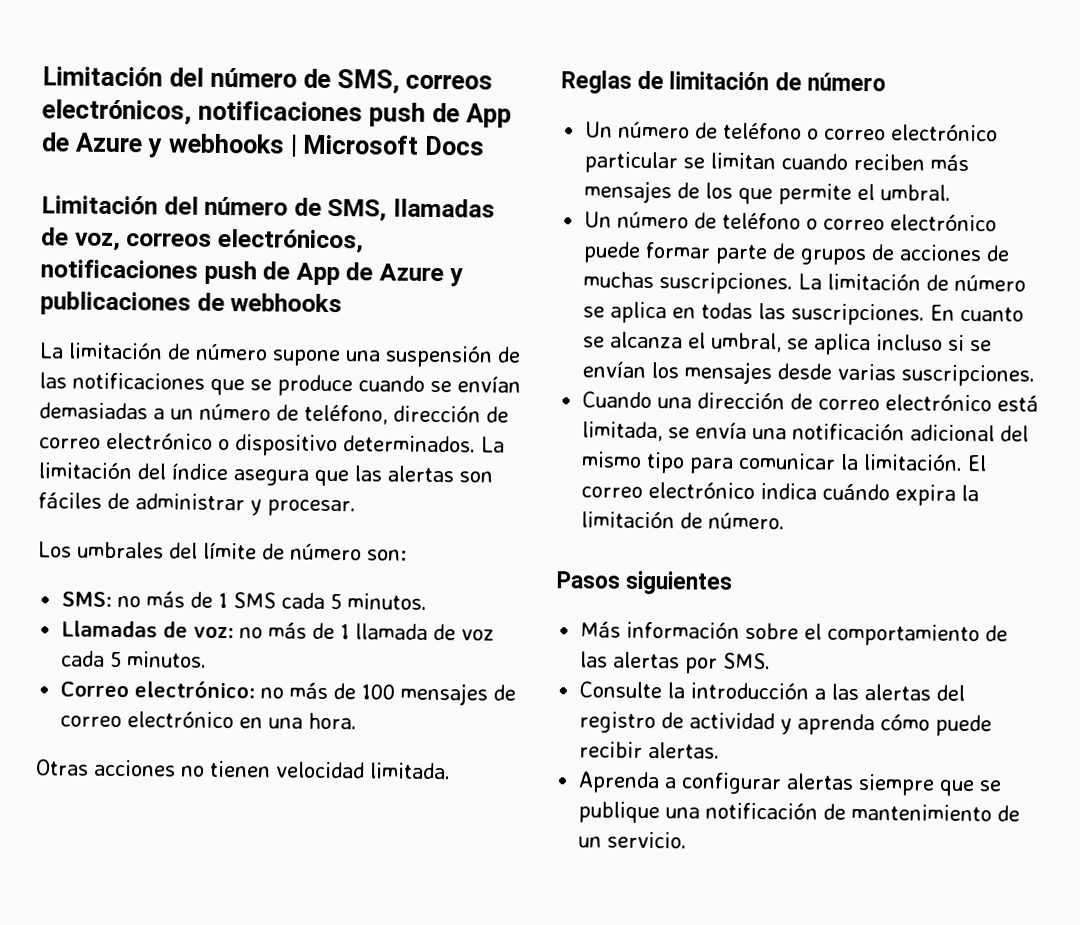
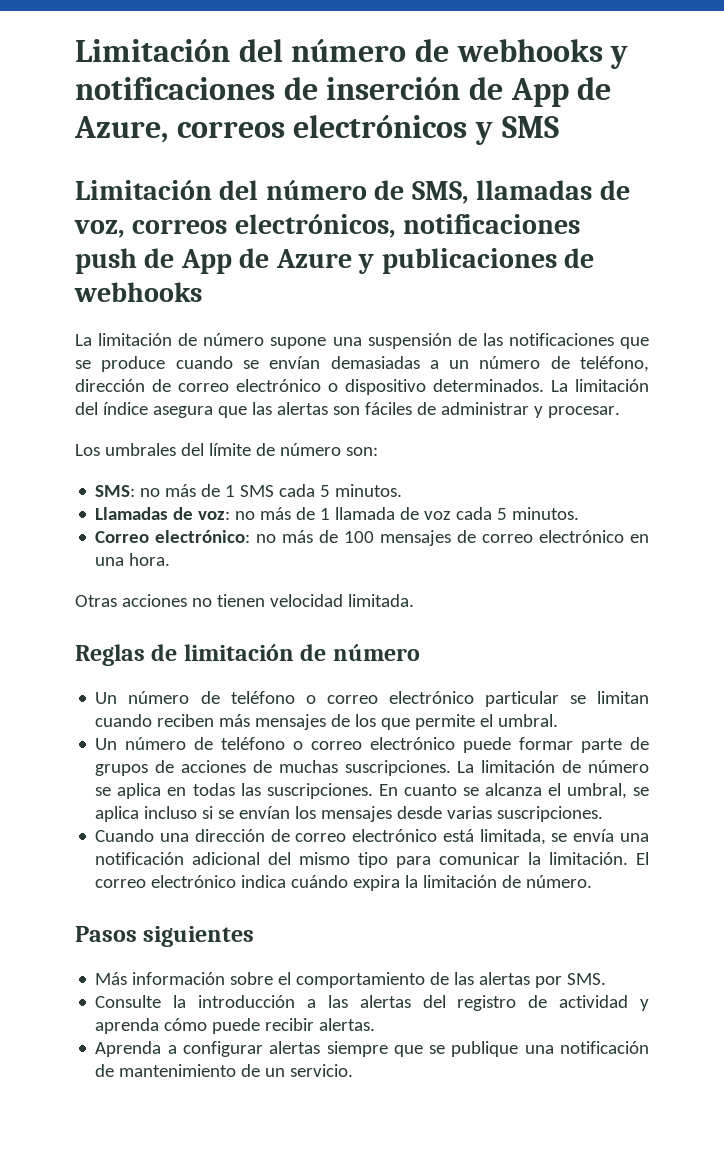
- Limitación del número de SMS, correos electrónicos, notificaciones push de App de Azure y webhooks | Microsoft Docs
+ Limitación del número de webhooks y notificaciones de inserción de App de Azure, correos electrónicos y SMS

